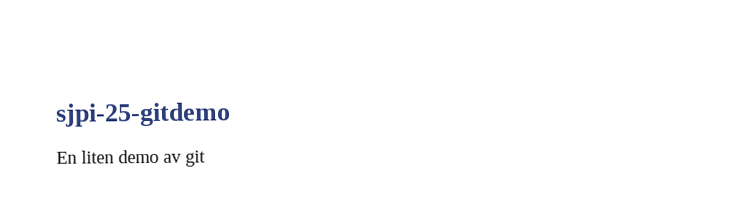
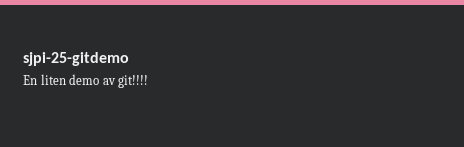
- En liten demo av git
+ En liten demo av git!!!!

